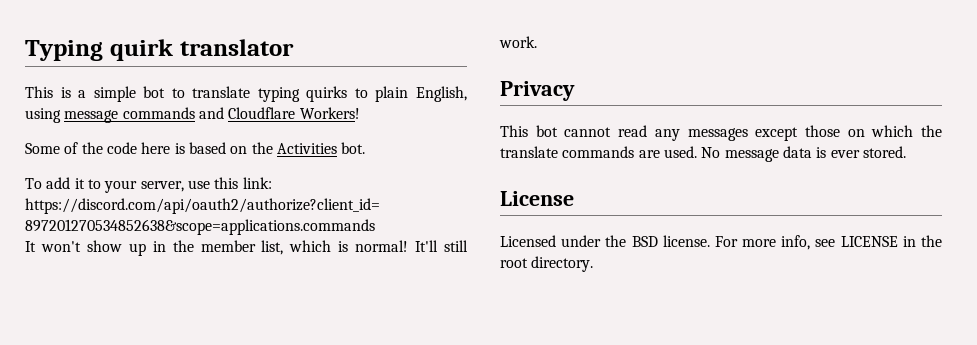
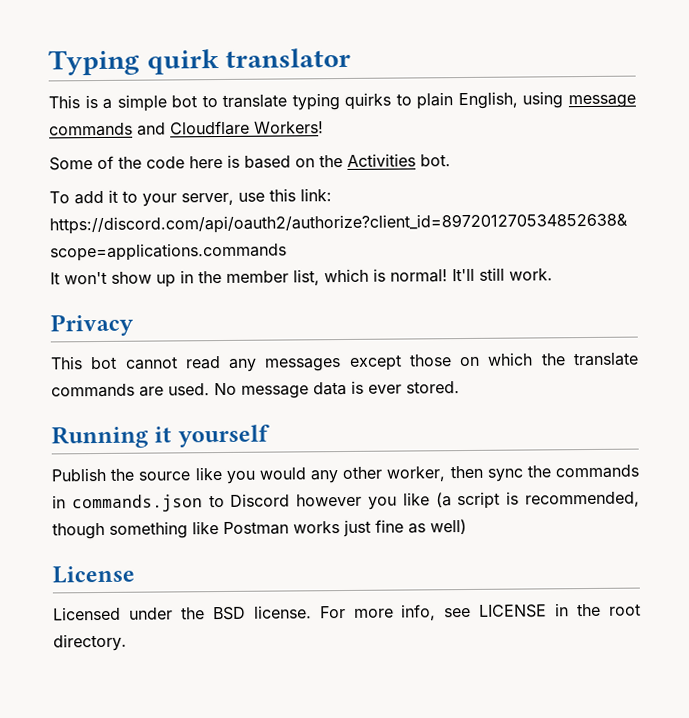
+ Running it yourself
+ Publish the source like you would any other worker, then sync the commands in commands.json to Discord however you like (a script is recommended, though something like Postman works just fine as well)

